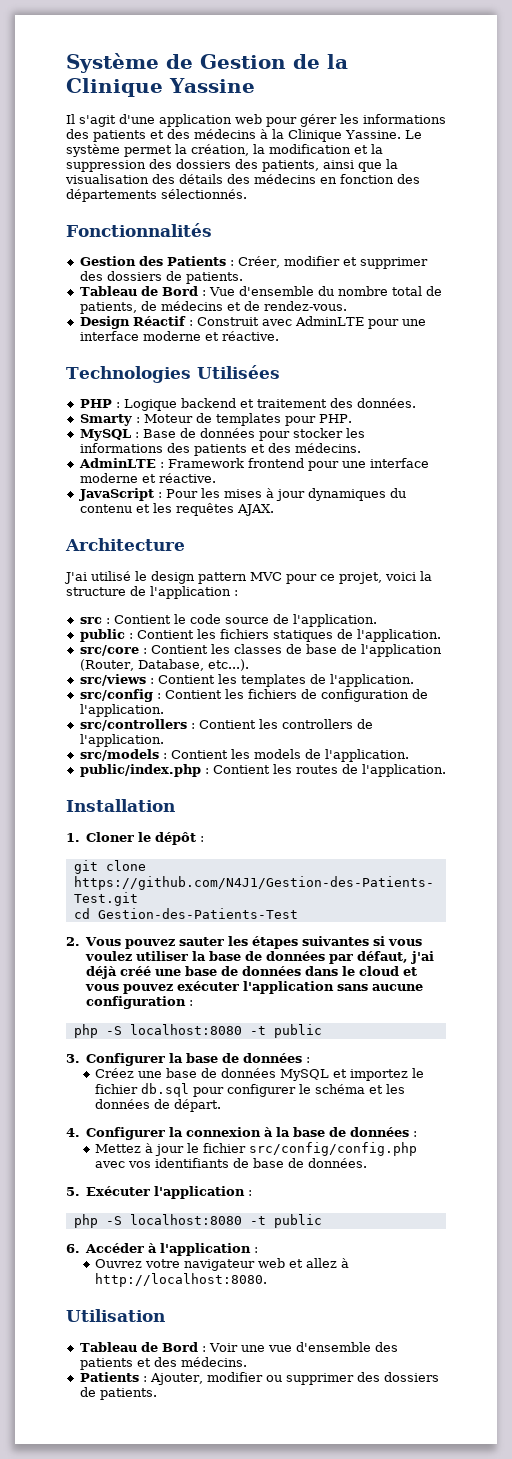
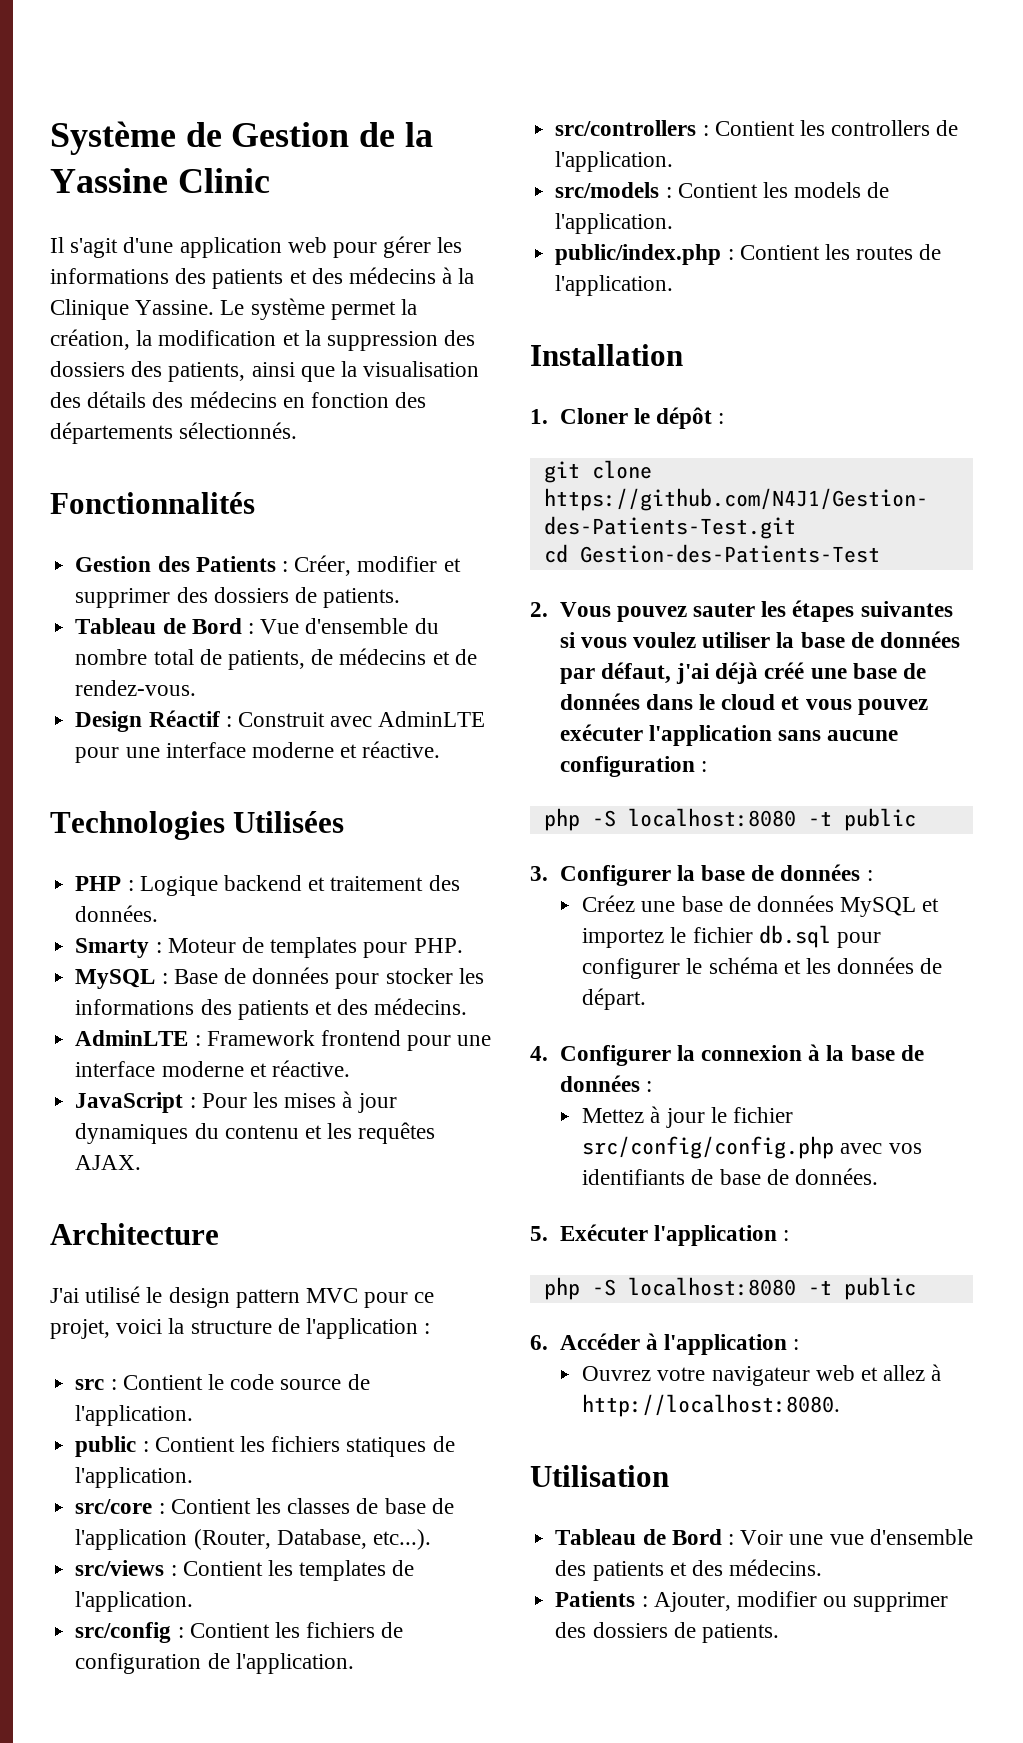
- Système de Gestion de la Clinique Yassine
+ Système de Gestion de la Yassine Clinic

